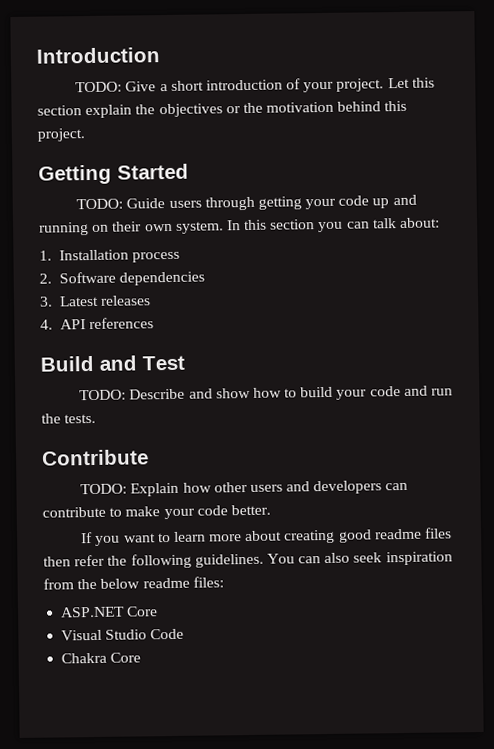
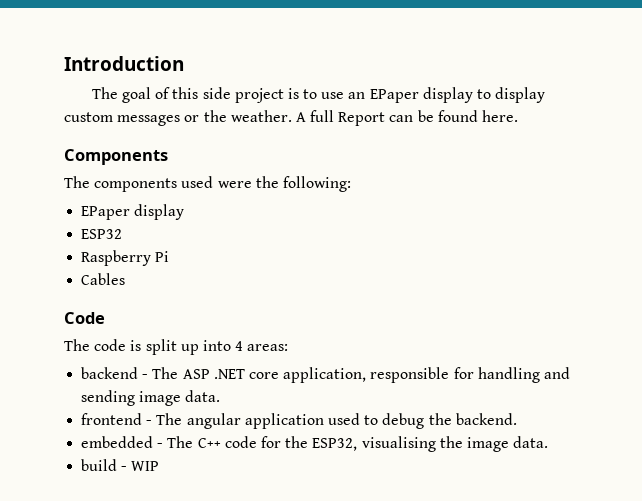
- TODO: Give a short introduction of your project. Let this section explain the objectives or the motivation behind this project.
- Getting Started
- TODO: Guide users through getting your code up and running on their own system. In this section you can talk about:
- 1. Installation process
- 2. Software dependencies
- 3. Latest releases
- 4. API references
- Build and Test
- TODO: Describe and show how to build your code and run the tests.
- Contribute
- TODO: Explain how other users and developers can contribute to make your code better.
- If you want to learn more about creating good readme files then refer the following guidelines. You can also seek inspiration from the below readme files:
- ASP.NET Core
- Visual Studio Code
- Chakra Core
+ The goal of this side project is to use an EPaper display to display custom messages or the weather. A full Report can be found here.
+ Components
+ The components used were the following:
+ EPaper display
+ ESP32
+ Raspberry Pi
+ Cables
+ Code
+ The code is split up into 4 areas:
+ backend - The ASP .NET core application, responsible for handling and sending image data.
+ frontend - The angular application used to debug the backend.
+ embedded - The C++ code for the ESP32, visualising the image data.
+ build - WIP

